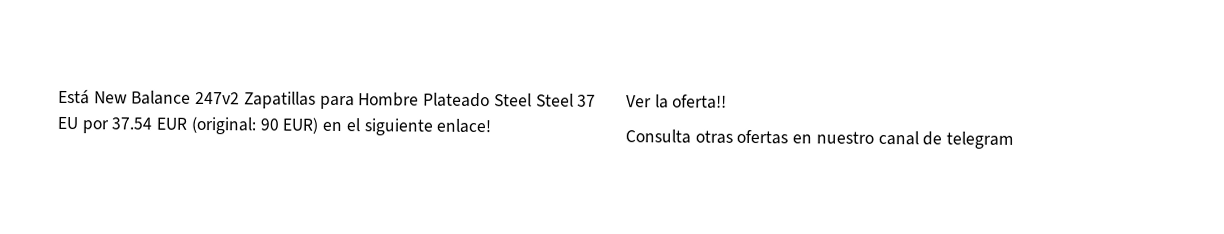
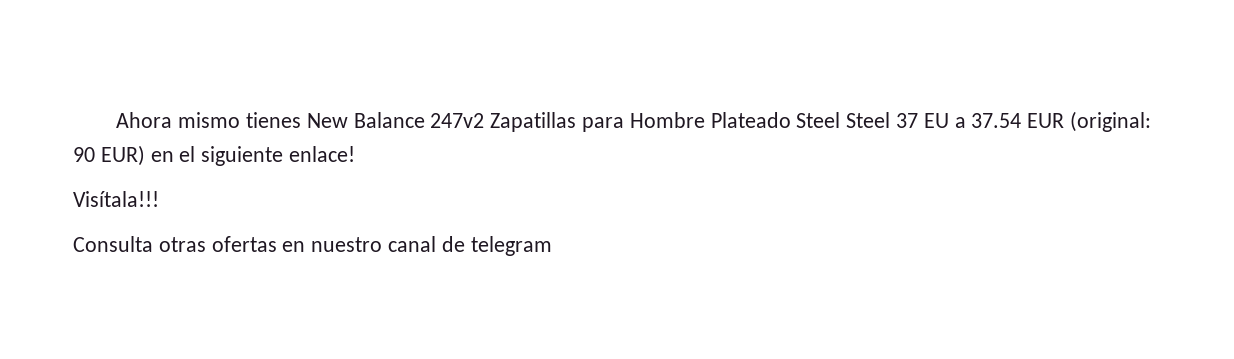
- Está New Balance 247v2 Zapatillas para Hombre Plateado Steel Steel 37 EU por 37.54 EUR (original: 90 EUR) en el siguiente enlace!
+ Ahora mismo tienes New Balance 247v2 Zapatillas para Hombre Plateado Steel Steel 37 EU a 37.54 EUR (original: 90 EUR) en el siguiente enlace!
- Ver la oferta!!
+ Visítala!!!

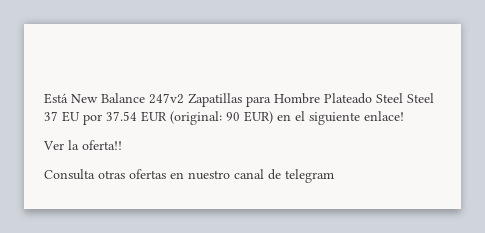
- Ahora mismo tienes New Balance 247v2 Zapatillas para Hombre Plateado Steel Steel 37 EU a 37.54 EUR (original: 90 EUR) en el siguiente enlace!
+ Está New Balance 247v2 Zapatillas para Hombre Plateado Steel Steel 37 EU por 37.54 EUR (original: 90 EUR) en el siguiente enlace!
- Visítala!!!
+ Ver la oferta!!

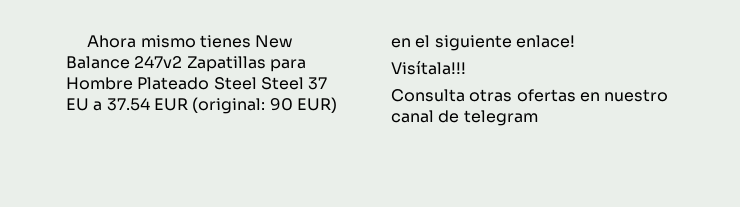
- Está New Balance 247v2 Zapatillas para Hombre Plateado Steel Steel 37 EU por 37.54 EUR (original: 90 EUR) en el siguiente enlace!
+ Ahora mismo tienes New Balance 247v2 Zapatillas para Hombre Plateado Steel Steel 37 EU a 37.54 EUR (original: 90 EUR) en el siguiente enlace!
- Ver la oferta!!
+ Visítala!!!

